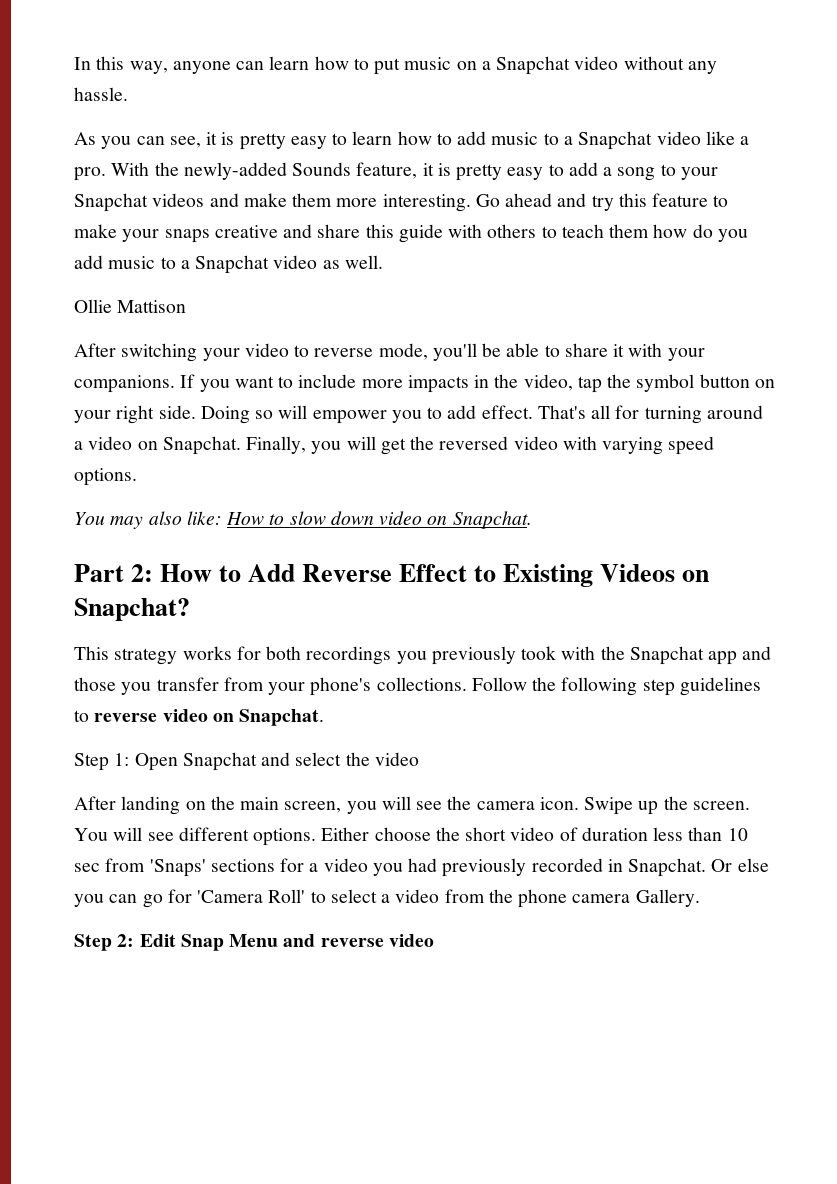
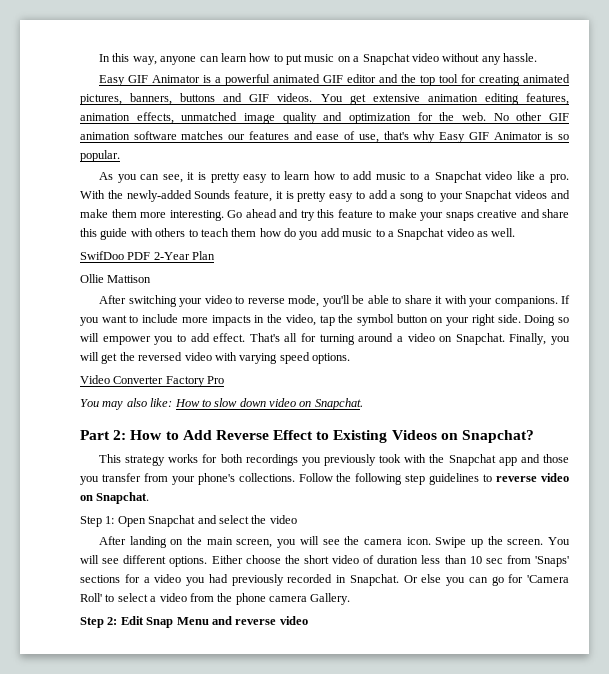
+ Easy GIF Animator is a powerful animated GIF editor and the top tool for creating animated pictures, banners, buttons and GIF videos. You get extensive animation editing features, animation effects, unmatched image quality and optimization for the web. No other GIF animation software matches our features and ease of use, that's why Easy GIF Animator is so popular.
+ SwifDoo PDF 2-Year Plan
+ Video Converter Factory Pro

